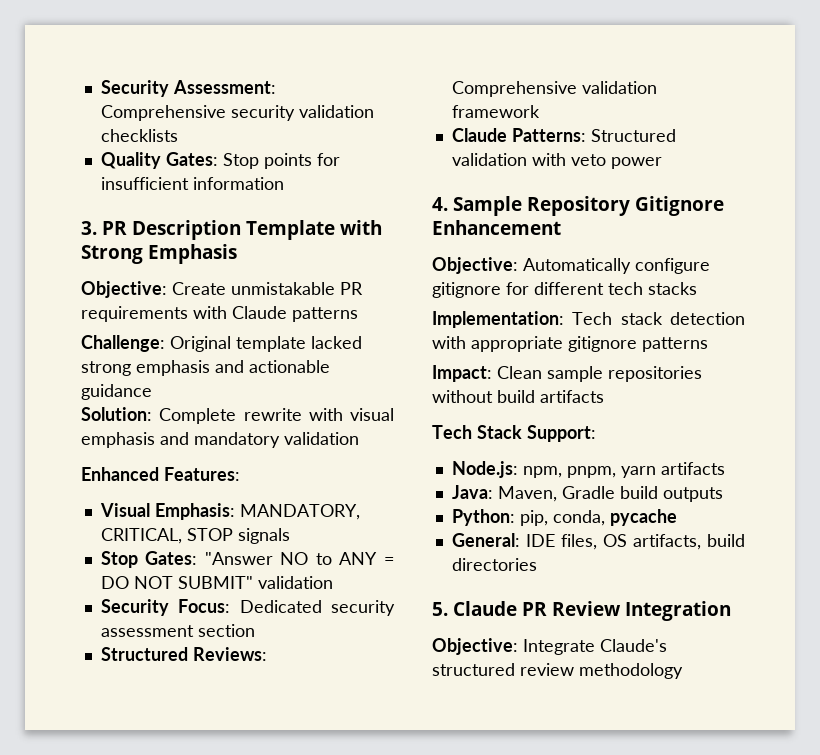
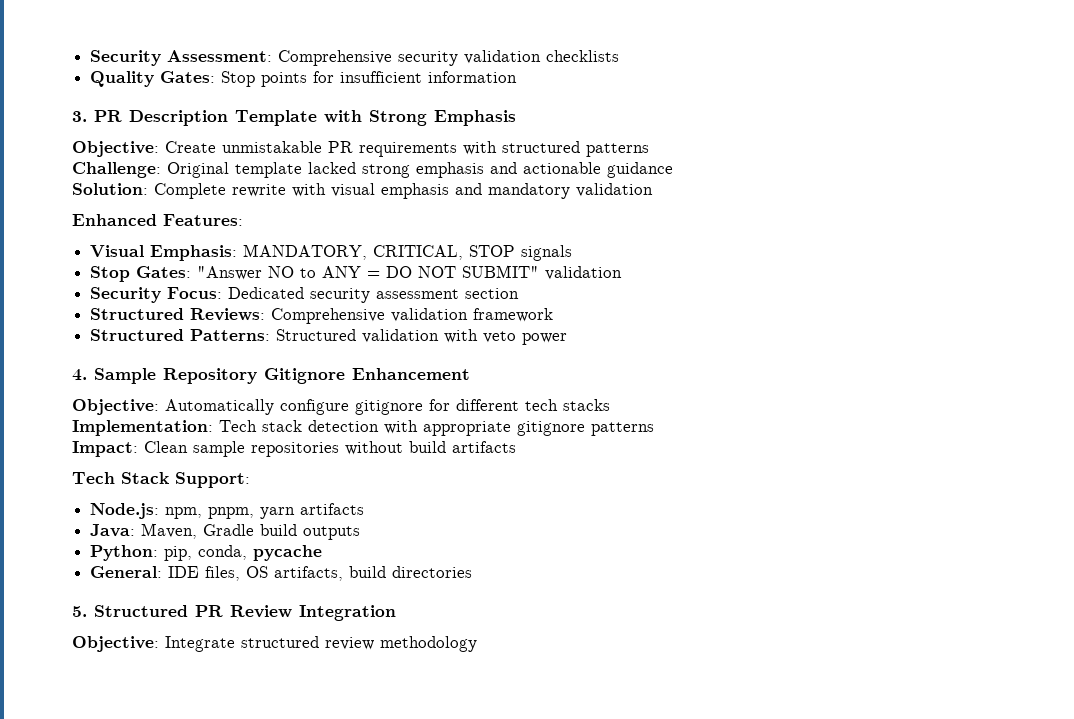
- Objective: Create unmistakable PR requirements with Claude patterns
+ Objective: Create unmistakable PR requirements with structured patterns
- Claude Patterns: Structured validation with veto power
+ Structured Patterns: Structured validation with veto power
- 5. Claude PR Review Integration
+ 5. Structured PR Review Integration
- Objective: Integrate Claude's structured review methodology
+ Objective: Integrate structured review methodology

